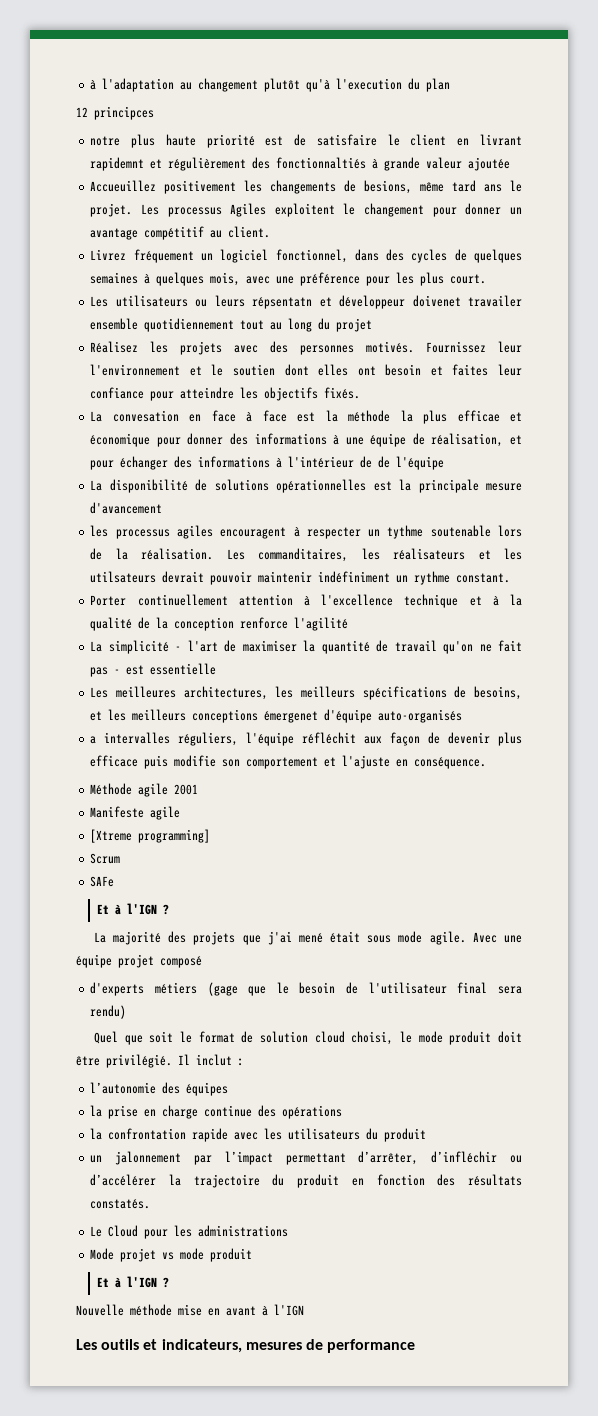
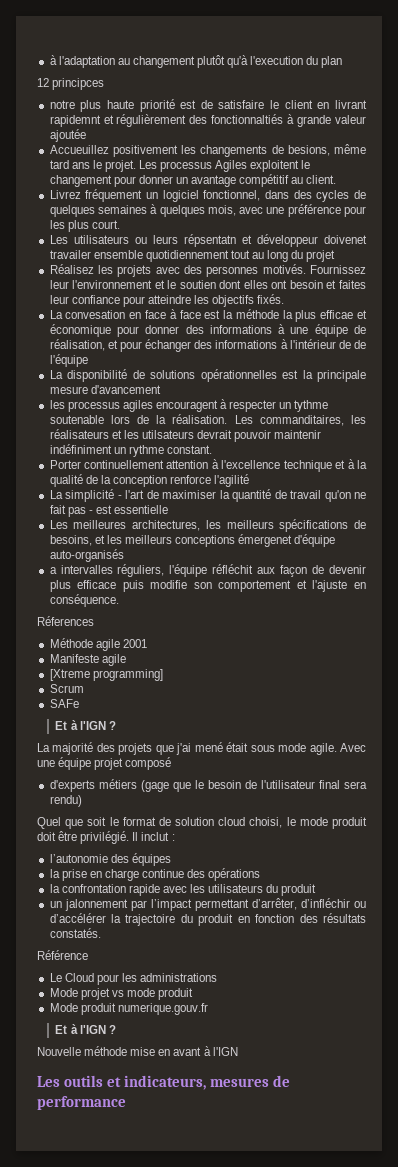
+ Réferences
+ Référence
+ Mode produit numerique.gouv.fr

